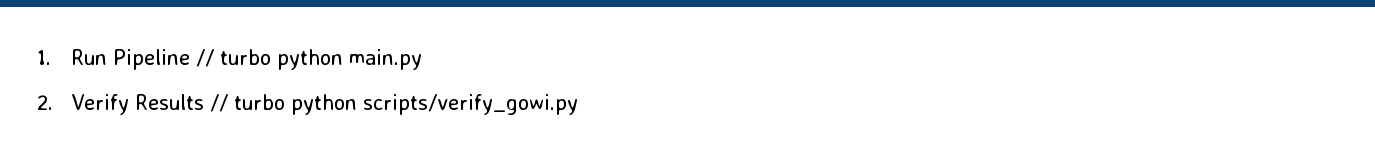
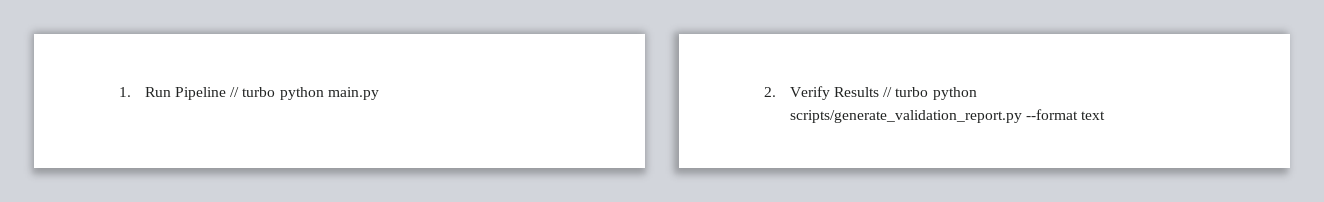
- 2. Verify Results // turbo python scripts/verify_gowi.py
+ 2. Verify Results // turbo python scripts/generate_validation_report.py --format text

